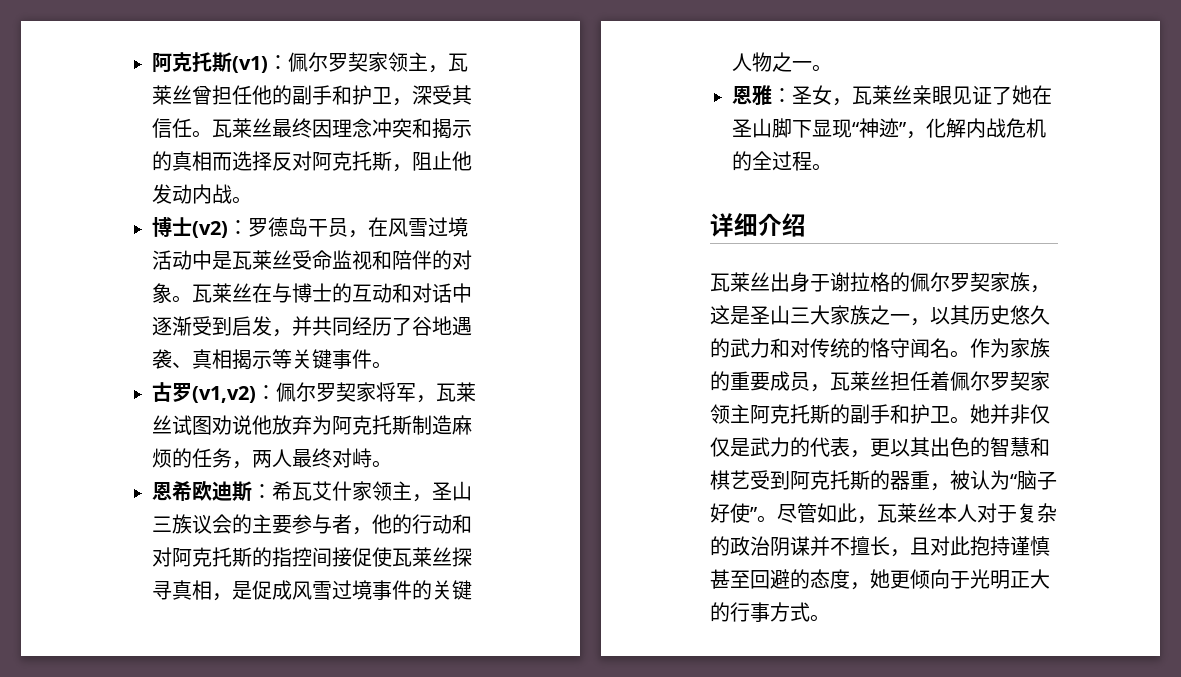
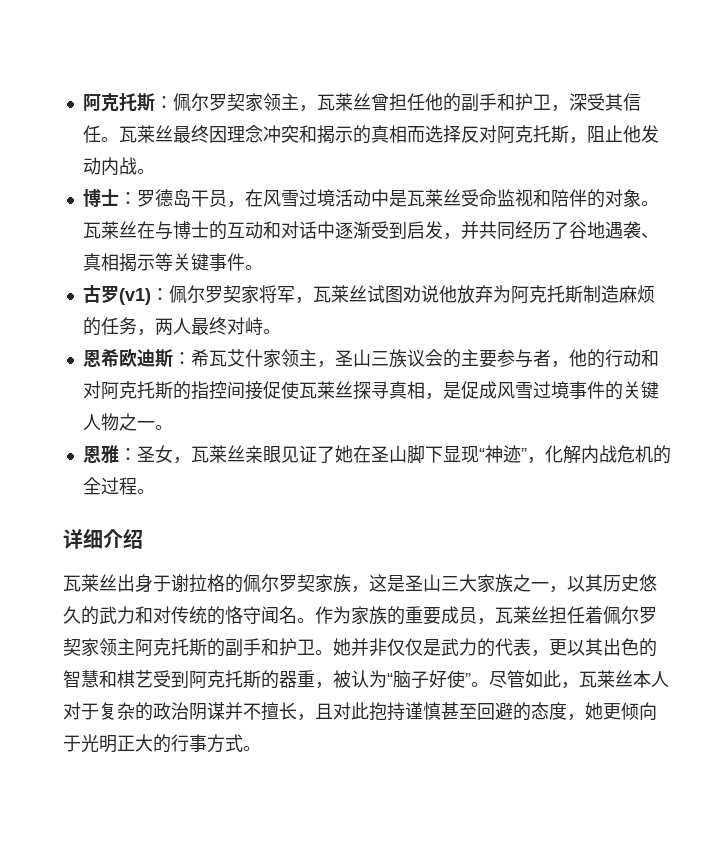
- 阿克托斯(v1)：佩尔罗契家领主，瓦莱丝曾担任他的副手和护卫，深受其信任。
+ 阿克托斯：佩尔罗契家领主，瓦莱丝曾担任他的副手和护卫，深受其信任。
- 博士(v2)：罗德岛干员，在风雪过境活动中是瓦莱丝受命监视和陪伴的对象。
+ 博士：罗德岛干员，在风雪过境活动中是瓦莱丝受命监视和陪伴的对象。
- 古罗(v1,v2)：佩尔罗契家将军，瓦莱丝试图劝说他放弃为阿克托斯制造麻烦的任务，两人最终对峙。
+ 古罗(v1)：佩尔罗契家将军，瓦莱丝试图劝说他放弃为阿克托斯制造麻烦的任务，两人最终对峙。

